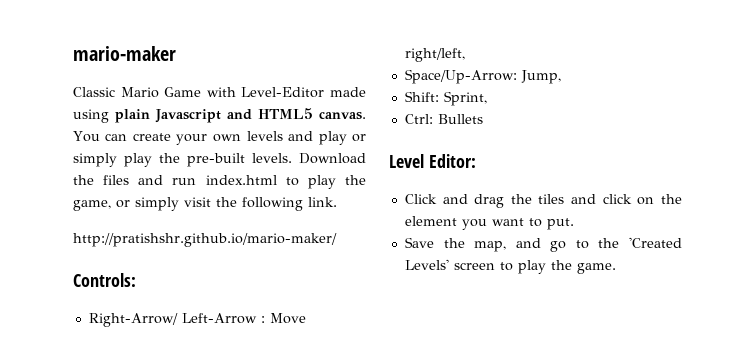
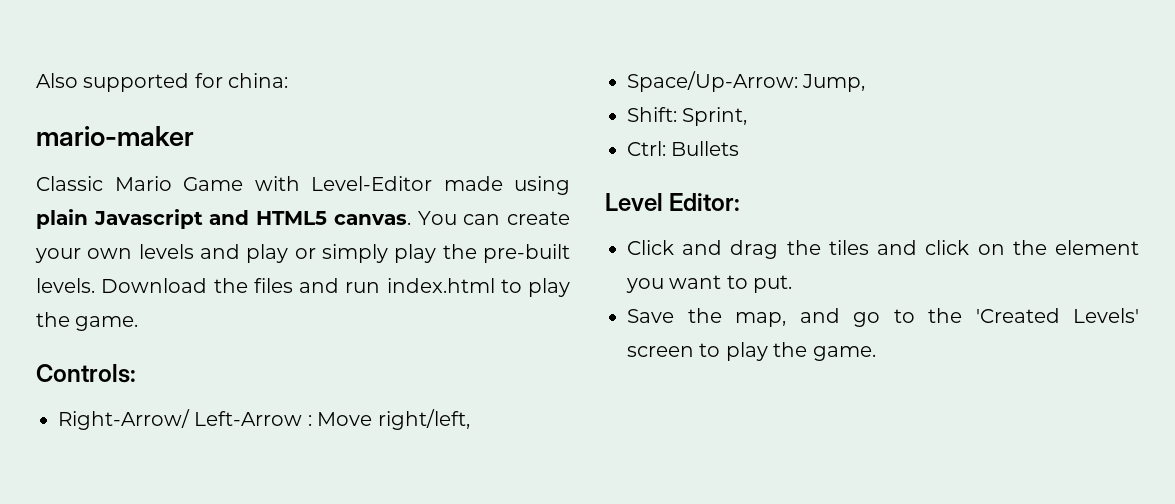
+ Also supported for china:
- Download the files and run index.html to play the game, or simply visit the following link.
- http://pratishshr.github.io/mario-maker/
+ Download the files and run index.html to play the game.

